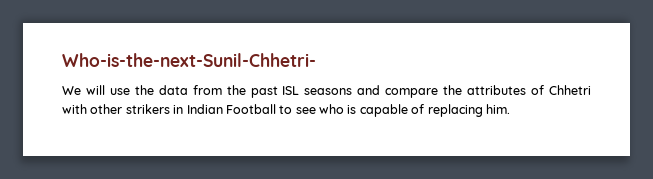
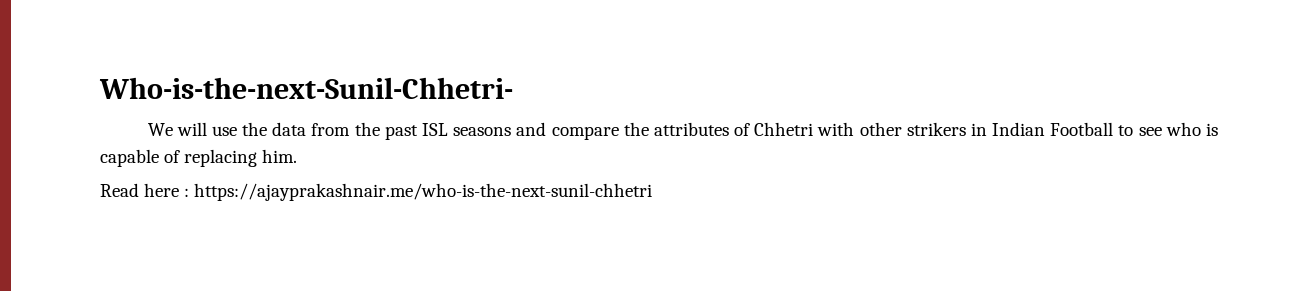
+ Read here : https://ajayprakashnair.me/who-is-the-next-sunil-chhetri

